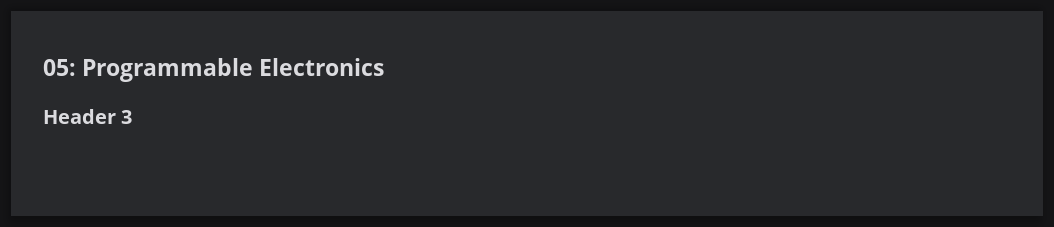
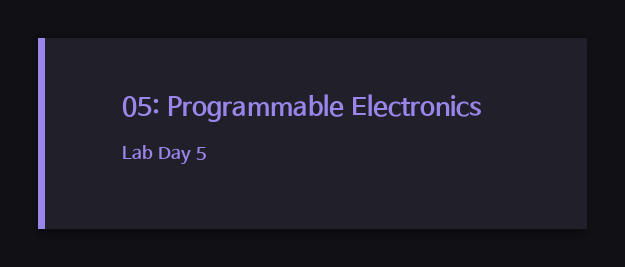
- Header 3
+ Lab Day 5

